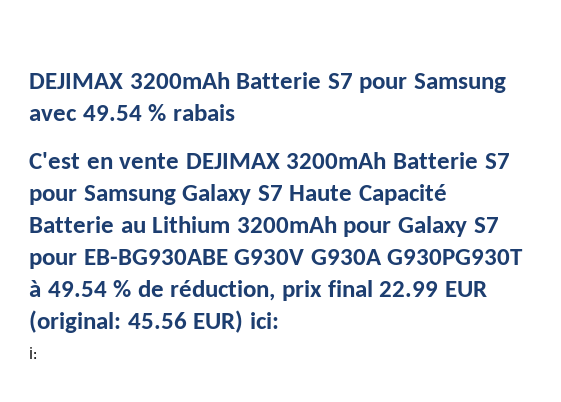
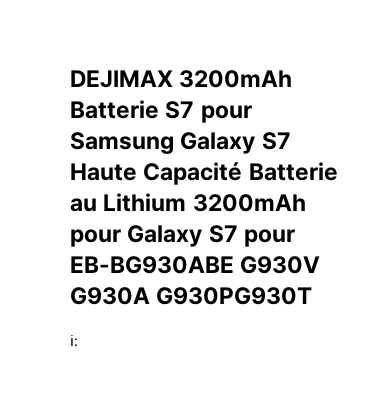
- DEJIMAX 3200mAh Batterie S7 pour Samsung avec 49.54 % rabais
- C'est en vente DEJIMAX 3200mAh Batterie S7 pour Samsung Galaxy S7 Haute Capacité Batterie au Lithium 3200mAh pour Galaxy S7 pour EB-BG930ABE G930V G930A G930PG930T à 49.54 % de réduction, prix final 22.99 EUR (original: 45.56 EUR) ici:
+ DEJIMAX 3200mAh Batterie S7 pour Samsung Galaxy S7 Haute Capacité Batterie au Lithium 3200mAh pour Galaxy S7 pour EB-BG930ABE G930V G930A G930PG930T

